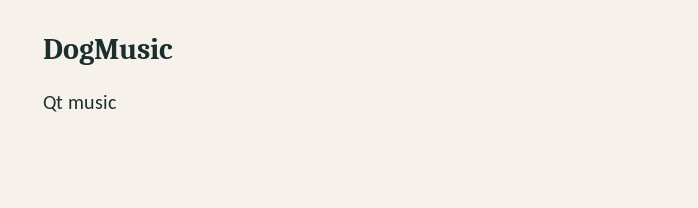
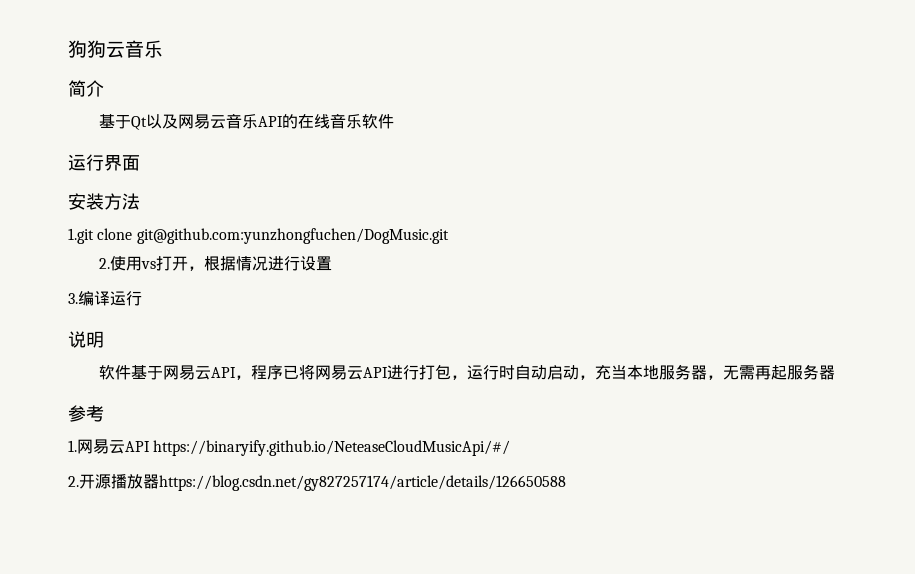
- DogMusic
- Qt music
+ 狗狗云音乐
+ 简介
+ 基于Qt以及网易云音乐API的在线音乐软件
+ 运行界面
+ 安装方法
+ 1.git clone git@github.com:yunzhongfuchen/DogMusic.git
+ 2.使用vs打开，根据情况进行设置
+ 3.编译运行
+ 说明
+ 软件基于网易云API，程序已将网易云API进行打包，运行时自动启动，充当本地服务器，无需再起服务器
+ 参考
+ 1.网易云API https://binaryify.github.io/NeteaseCloudMusicApi/#/
+ 2.开源播放器https://blog.csdn.net/gy827257174/article/details/126650588

